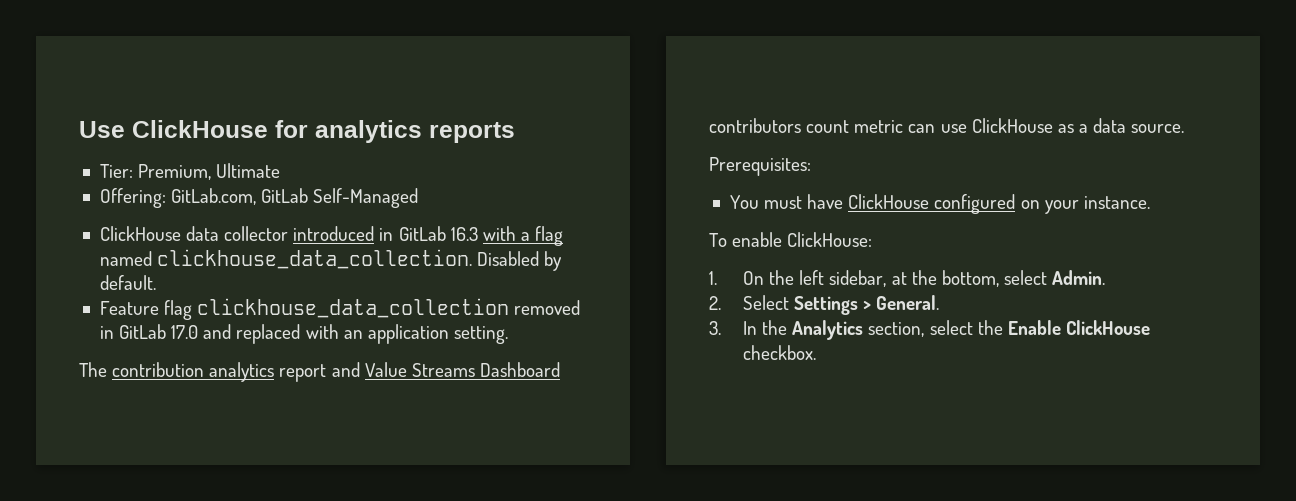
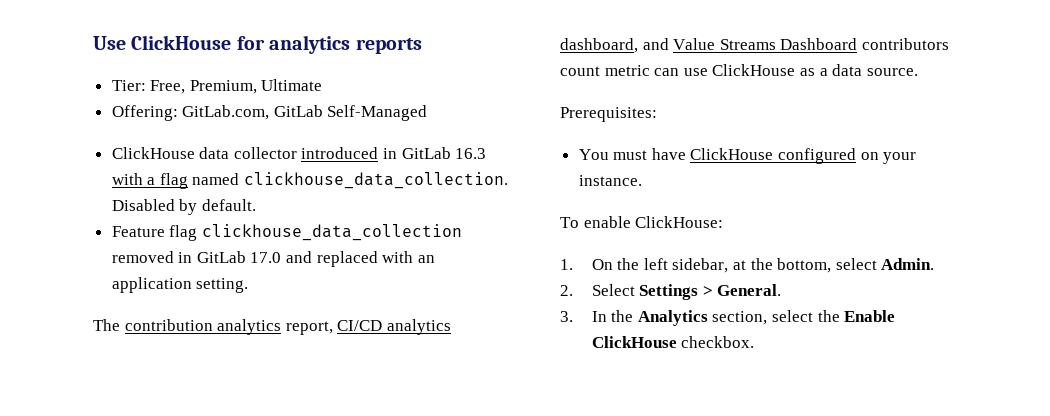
- Tier: Premium, Ultimate
+ Tier: Free, Premium, Ultimate
- The contribution analytics report and Value Streams Dashboard contributors count metric can use ClickHouse as a data source.
+ The contribution analytics report, CI/CD analytics dashboard, and Value Streams Dashboard contributors count metric can use ClickHouse as a data source.

